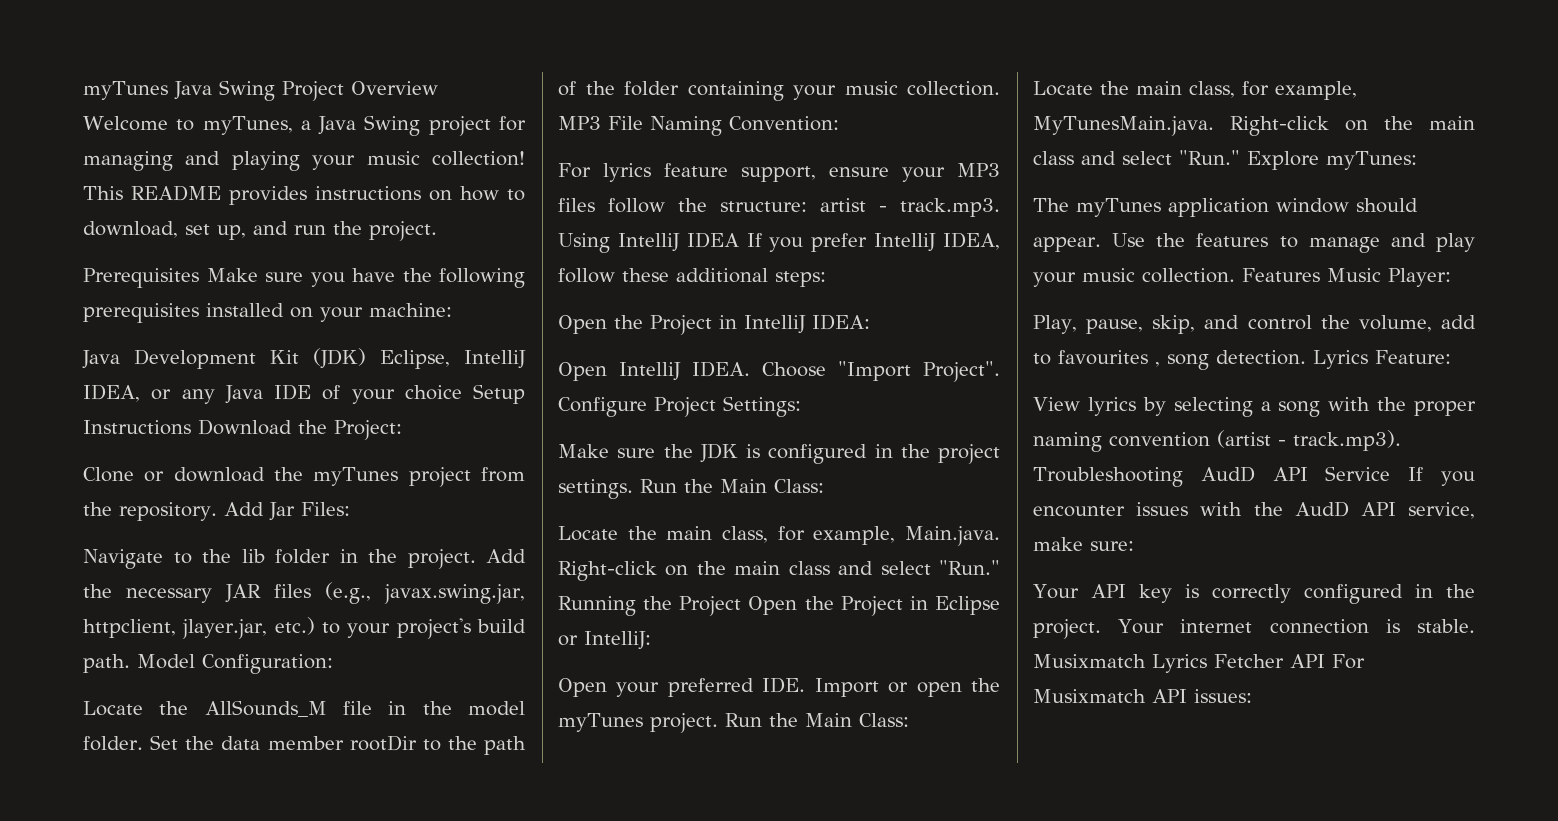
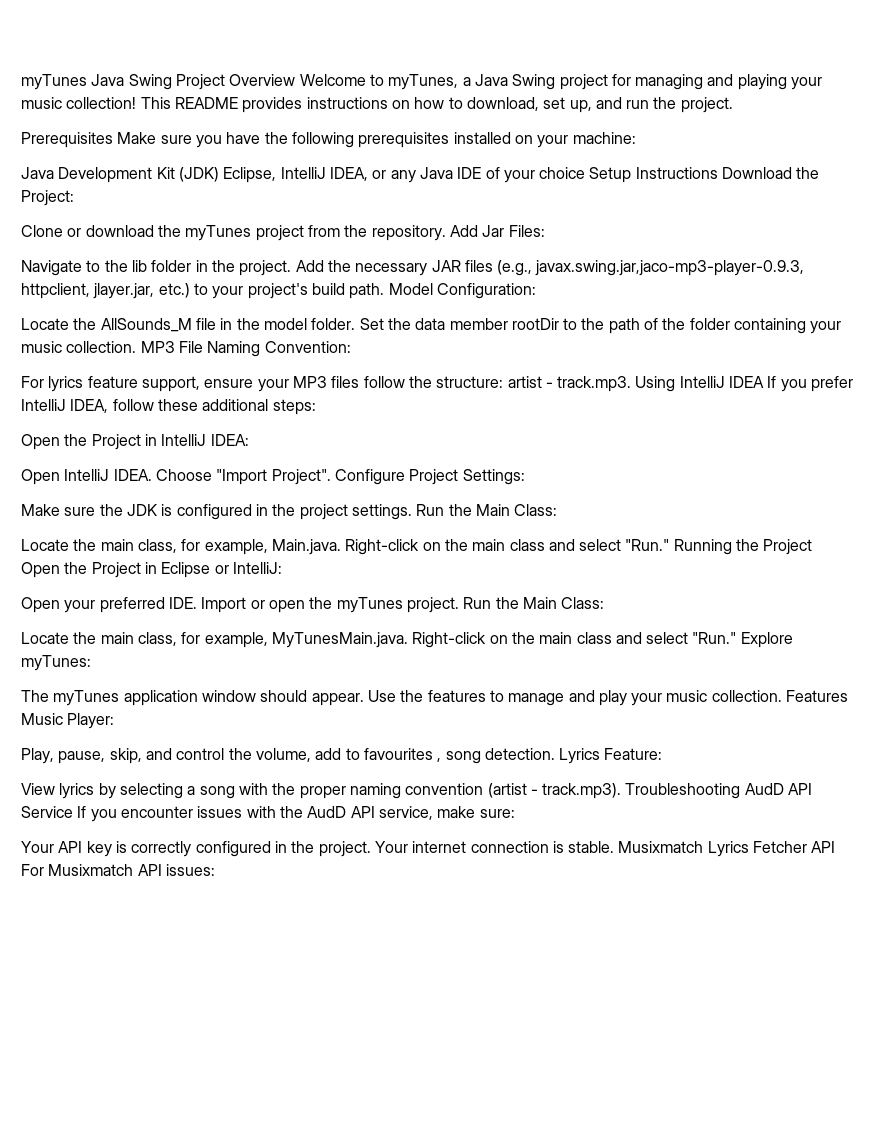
- Add the necessary JAR files (e.g., javax.swing.jar, httpclient, jlayer.jar, etc.) to your project's build path.
+ Add the necessary JAR files (e.g., javax.swing.jar,jaco-mp3-player-0.9.3, httpclient, jlayer.jar, etc.) to your project's build path.

